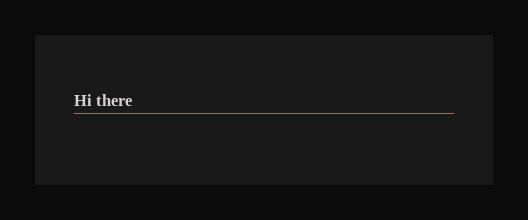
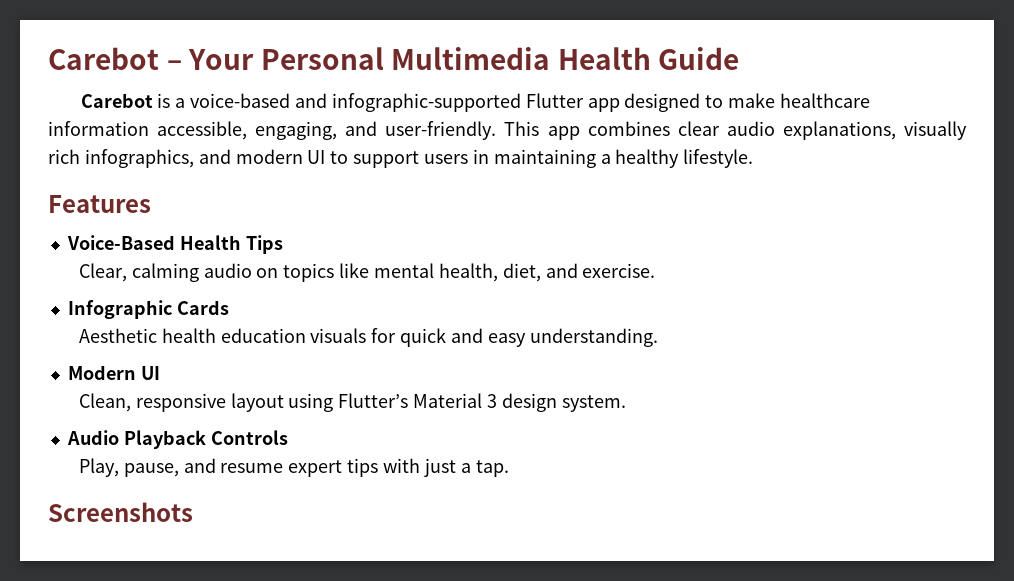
- Hi there
+ Carebot – Your Personal Multimedia Health Guide
+ Carebot is a voice-based and infographic-supported Flutter app designed to make healthcare information accessible, engaging, and user-friendly. This app combines clear audio explanations, visually rich infographics, and modern UI to support users in maintaining a healthy lifestyle.
+ Features
+ Voice-Based Health Tips
+ Clear, calming audio on topics like mental health, diet, and exercise.
+ Infographic Cards
+ Aesthetic health education visuals for quick and easy understanding.
+ Modern UI
+ Clean, responsive layout using Flutter’s Material 3 design system.
+ Audio Playback Controls
+ Play, pause, and resume expert tips with just a tap.
+ Screenshots

